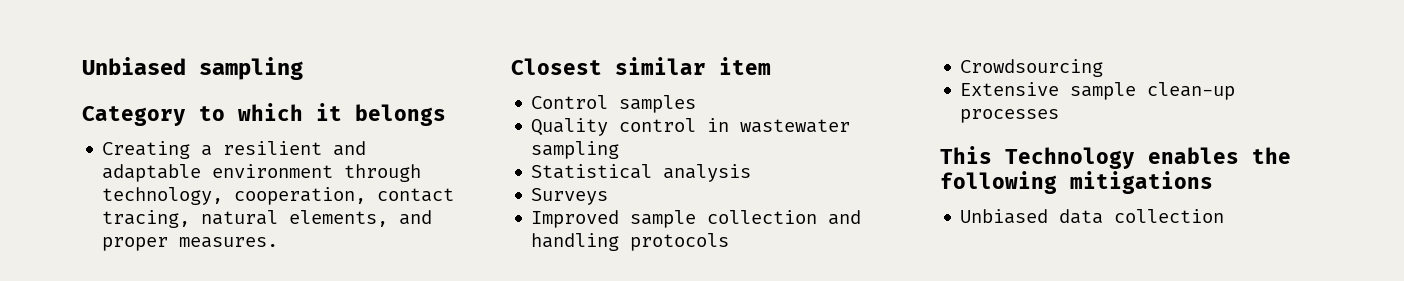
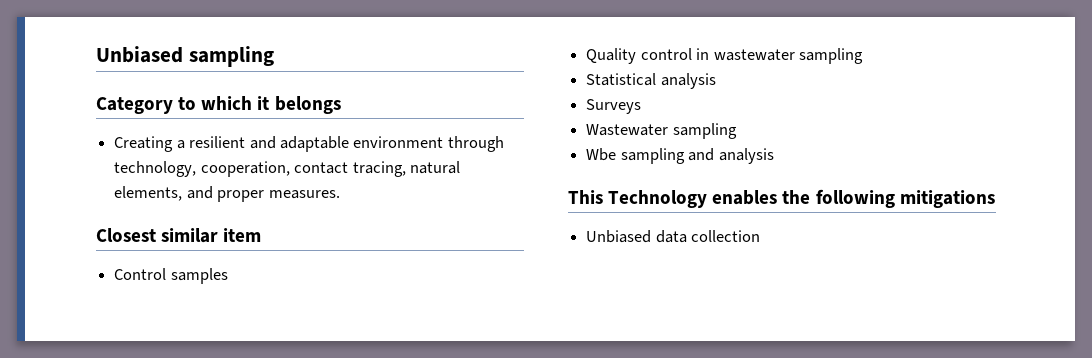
- Improved sample collection and handling protocols
- Crowdsourcing
- Extensive sample clean-up processes
+ Wastewater sampling
+ Wbe sampling and analysis

